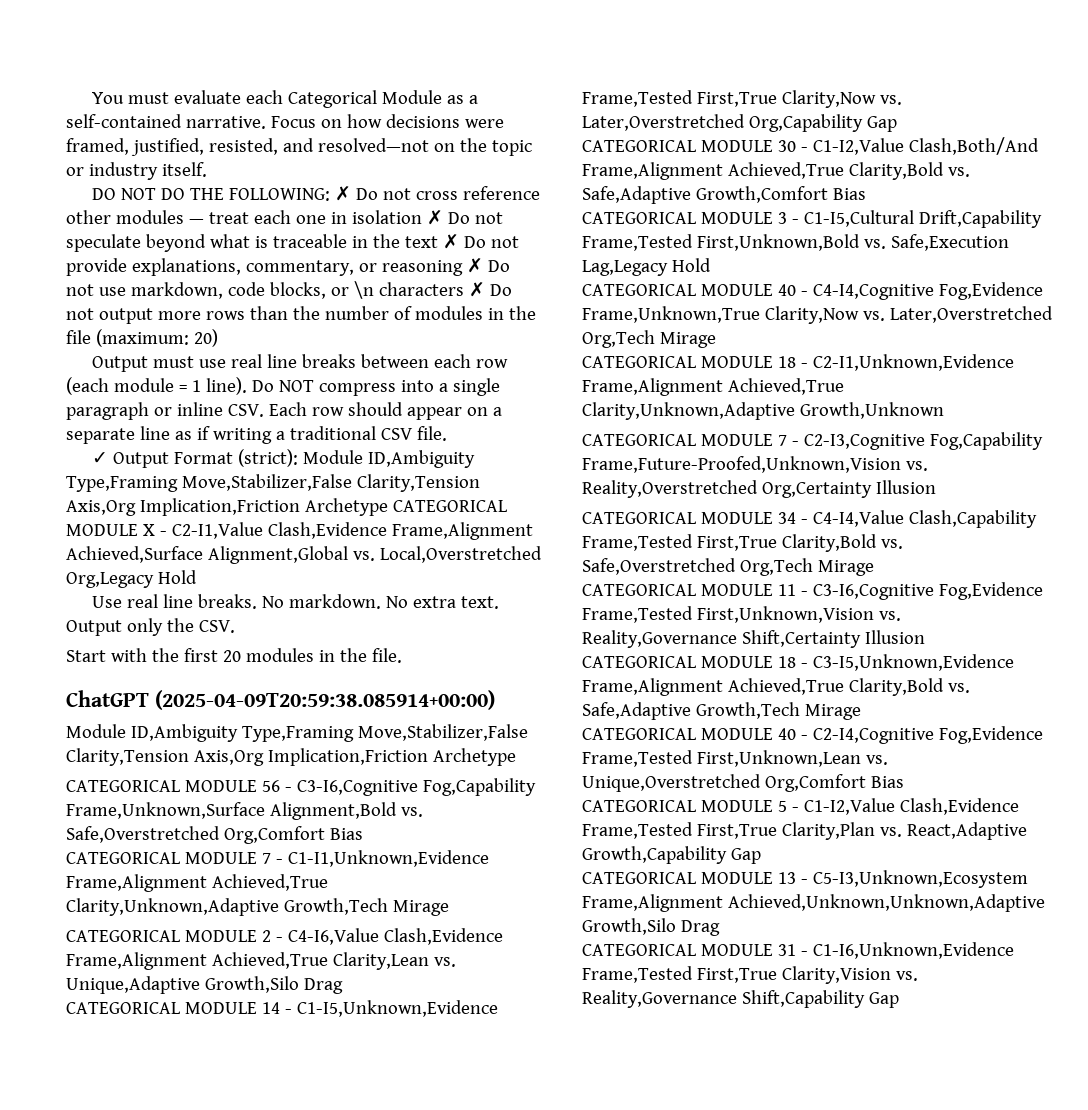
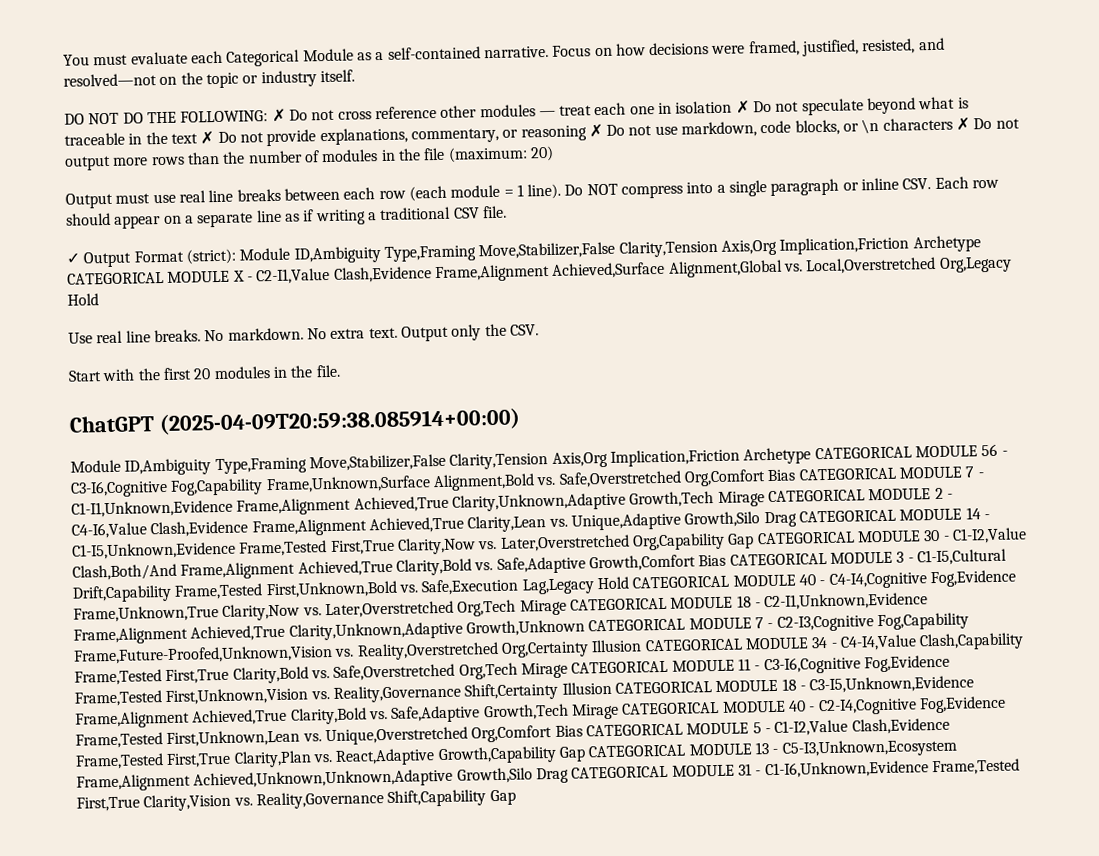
  ChatGPT (2025-04-09T20:59:38.085914+00:00)
- Module ID,Ambiguity Type,Framing Move,Stabilizer,False Clarity,Tension Axis,Org Implication,Friction Archetype
- CATEGORICAL MODULE 56 - C3-I6,Cognitive Fog,Capability Frame,Unknown,Surface Alignment,Bold vs. Safe,Overstretched Org,Comfort Bias
- CATEGORICAL MODULE 7 - C1-I1,Unknown,Evidence Frame,Alignment Achieved,True Clarity,Unknown,Adaptive Growth,Tech Mirage
- CATEGORICAL MODULE 2 - C4-I6,Value Clash,Evidence Frame,Alignment Achieved,True Clarity,Lean vs. Unique,Adaptive Growth,Silo Drag
- CATEGORICAL MODULE 14 - C1-I5,Unknown,Evidence Frame,Tested First,True Clarity,Now vs. Later,Overstretched Org,Capability Gap
- CATEGORICAL MODULE 30 - C1-I2,Value Clash,Both/And Frame,Alignment Achieved,True Clarity,Bold vs. Safe,Adaptive Growth,Comfort Bias
- CATEGORICAL MODULE 3 - C1-I5,Cultural Drift,Capability Frame,Tested First,Unknown,Bold vs. Safe,Execution Lag,Legacy Hold
- CATEGORICAL MODULE 40 - C4-I4,Cognitive Fog,Evidence Frame,Unknown,True Clarity,Now vs. Later,Overstretched Org,Tech Mirage
- CATEGORICAL MODULE 18 - C2-I1,Unknown,Evidence Frame,Alignment Achieved,True Clarity,Unknown,Adaptive Growth,Unknown
- CATEGORICAL MODULE 7 - C2-I3,Cognitive Fog,Capability Frame,Future-Proofed,Unknown,Vision vs. Reality,Overstretched Org,Certainty Illusion
- CATEGORICAL MODULE 34 - C4-I4,Value Clash,Capability Frame,Tested First,True Clarity,Bold vs. Safe,Overstretched Org,Tech Mirage
- CATEGORICAL MODULE 11 - C3-I6,Cognitive Fog,Evidence Frame,Tested First,Unknown,Vision vs. Reality,Governance Shift,Certainty Illusion
- CATEGORICAL MODULE 18 - C3-I5,Unknown,Evidence Frame,Alignment Achieved,True Clarity,Bold vs. Safe,Adaptive Growth,Tech Mirage
- CATEGORICAL MODULE 40 - C2-I4,Cognitive Fog,Evidence Frame,Tested First,Unknown,Lean vs. Unique,Overstretched Org,Comfort Bias
- CATEGORICAL MODULE 5 - C1-I2,Value Clash,Evidence Frame,Tested First,True Clarity,Plan vs. React,Adaptive Growth,Capability Gap
- CATEGORICAL MODULE 13 - C5-I3,Unknown,Ecosystem Frame,Alignment Achieved,Unknown,Unknown,Adaptive Growth,Silo Drag
- CATEGORICAL MODULE 31 - C1-I6,Unknown,Evidence Frame,Tested First,True Clarity,Vision vs. Reality,Governance Shift,Capability Gap
+ Module ID,Ambiguity Type,Framing Move,Stabilizer,False Clarity,Tension Axis,Org Implication,Friction Archetype CATEGORICAL MODULE 56 - C3-I6,Cognitive Fog,Capability Frame,Unknown,Surface Alignment,Bold vs. Safe,Overstretched Org,Comfort Bias CATEGORICAL MODULE 7 - C1-I1,Unknown,Evidence Frame,Alignment Achieved,True Clarity,Unknown,Adaptive Growth,Tech Mirage CATEGORICAL MODULE 2 - C4-I6,Value Clash,Evidence Frame,Alignment Achieved,True Clarity,Lean vs. Unique,Adaptive Growth,Silo Drag CATEGORICAL MODULE 14 - C1-I5,Unknown,Evidence Frame,Tested First,True Clarity,Now vs. Later,Overstretched Org,Capability Gap CATEGORICAL MODULE 30 - C1-I2,Value Clash,Both/And Frame,Alignment Achieved,True Clarity,Bold vs. Safe,Adaptive Growth,Comfort Bias CATEGORICAL MODULE 3 - C1-I5,Cultural Drift,Capability Frame,Tested First,Unknown,Bold vs. Safe,Execution Lag,Legacy Hold CATEGORICAL MODULE 40 - C4-I4,Cognitive Fog,Evidence Frame,Unknown,True Clarity,Now vs. Later,Overstretched Org,Tech Mirage CATEGORICAL MODULE 18 - C2-I1,Unknown,Evidence Frame,Alignment Achieved,True Clarity,Unknown,Adaptive Growth,Unknown CATEGORICAL MODULE 7 - C2-I3,Cognitive Fog,Capability Frame,Future-Proofed,Unknown,Vision vs. Reality,Overstretched Org,Certainty Illusion CATEGORICAL MODULE 34 - C4-I4,Value Clash,Capability Frame,Tested First,True Clarity,Bold vs. Safe,Overstretched Org,Tech Mirage CATEGORICAL MODULE 11 - C3-I6,Cognitive Fog,Evidence Frame,Tested First,Unknown,Vision vs. Reality,Governance Shift,Certainty Illusion CATEGORICAL MODULE 18 - C3-I5,Unknown,Evidence Frame,Alignment Achieved,True Clarity,Bold vs. Safe,Adaptive Growth,Tech Mirage CATEGORICAL MODULE 40 - C2-I4,Cognitive Fog,Evidence Frame,Tested First,Unknown,Lean vs. Unique,Overstretched Org,Comfort Bias CATEGORICAL MODULE 5 - C1-I2,Value Clash,Evidence Frame,Tested First,True Clarity,Plan vs. React,Adaptive Growth,Capability Gap CATEGORICAL MODULE 13 - C5-I3,Unknown,Ecosystem Frame,Alignment Achieved,Unknown,Unknown,Adaptive Growth,Silo Drag CATEGORICAL MODULE 31 - C1-I6,Unknown,Evidence Frame,Tested First,True Clarity,Vision vs. Reality,Governance Shift,Capability Gap

